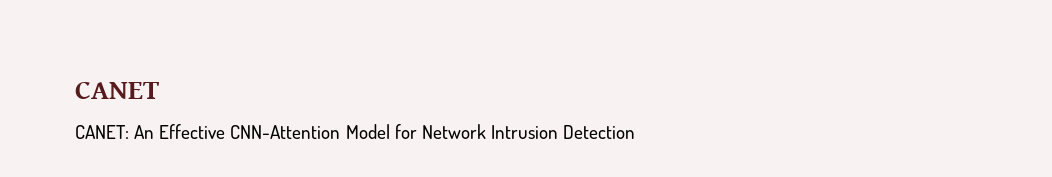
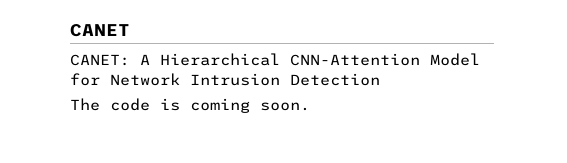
- CANET: An Effective CNN-Attention Model for Network Intrusion Detection
+ CANET: A Hierarchical CNN-Attention Model for Network Intrusion Detection
+ The code is coming soon.

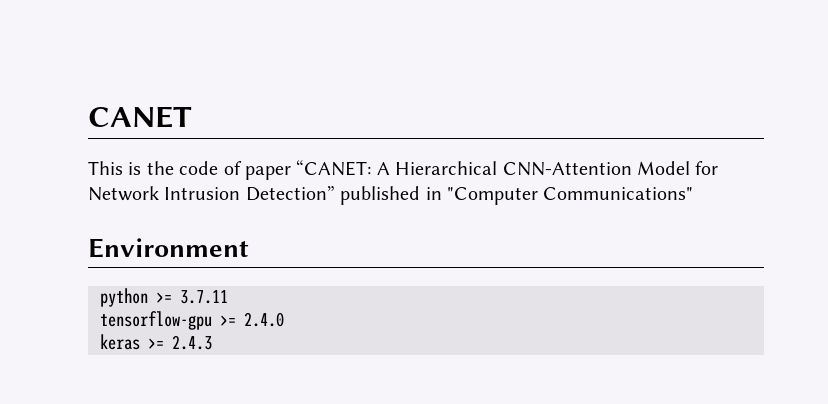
- CANET: A Hierarchical CNN-Attention Model for Network Intrusion Detection
- The code is coming soon.
+ This is the code of paper “CANET: A Hierarchical CNN-Attention Model for Network Intrusion Detection” published in "Computer Communications"
+ Environment
+ python >= 3.7.11
+ tensorflow-gpu >= 2.4.0
+ keras >= 2.4.3

